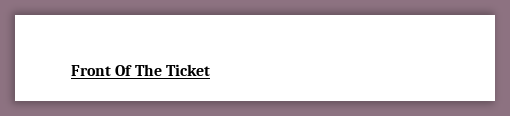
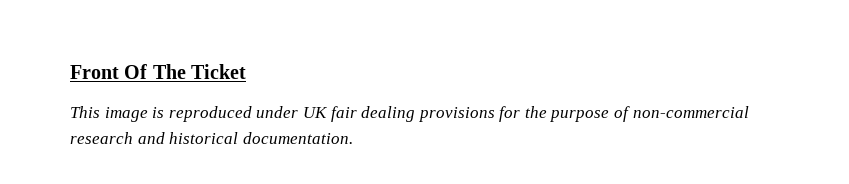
+ This image is reproduced under UK fair dealing provisions for the purpose of non-commercial research and historical documentation.

